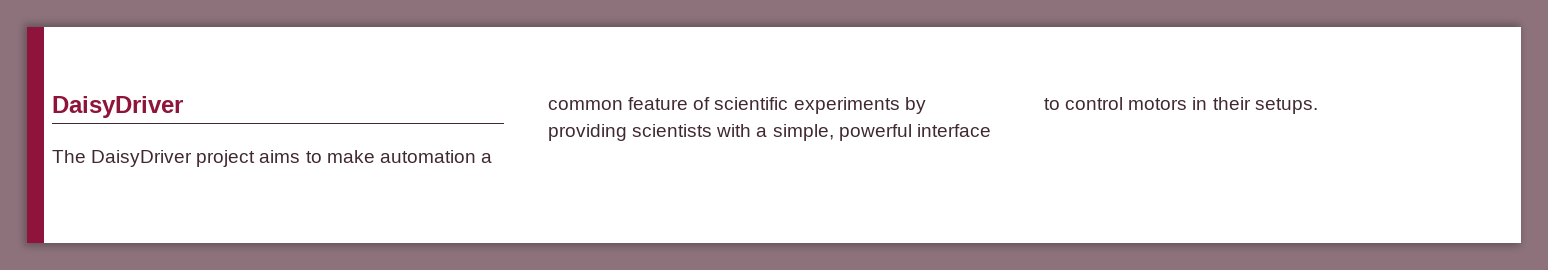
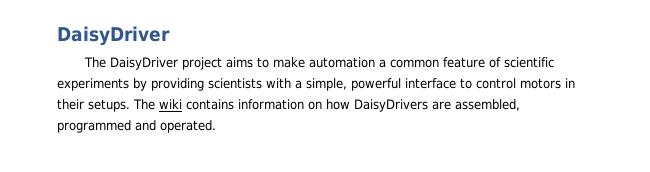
+ The wiki contains information on how DaisyDrivers are assembled, programmed and operated.

